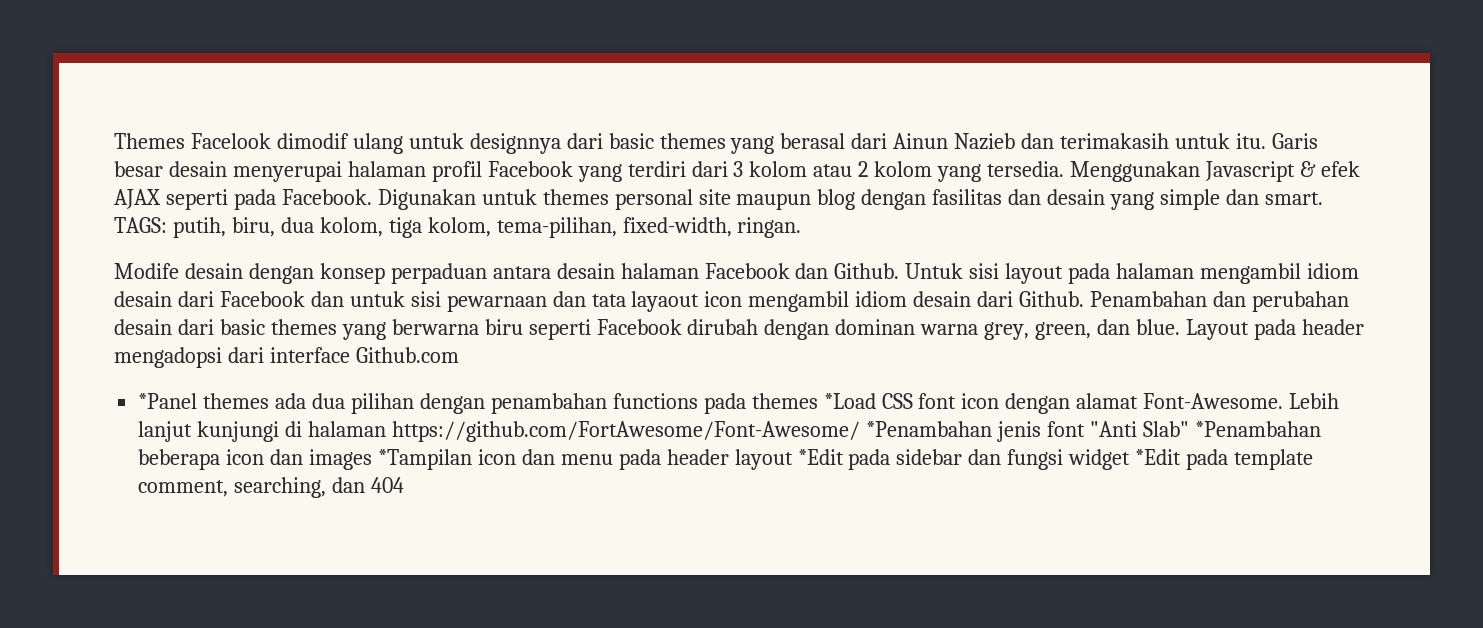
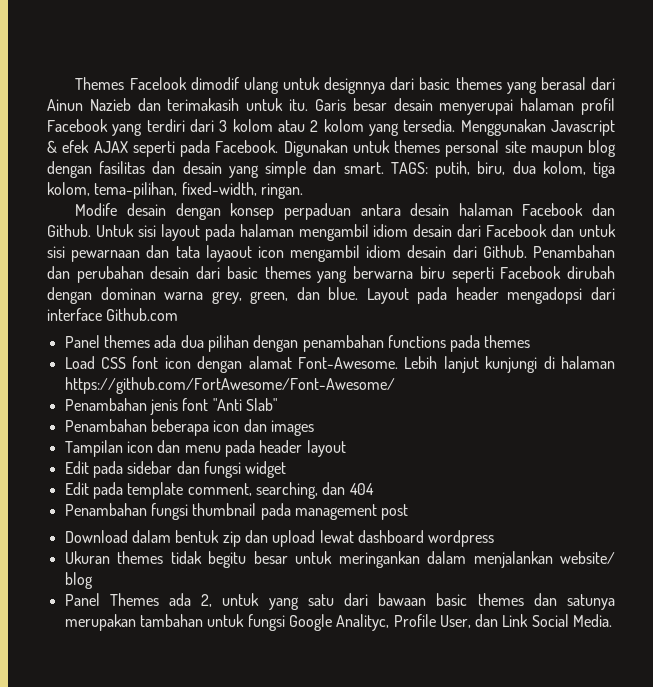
- *Panel themes ada dua pilihan dengan penambahan functions pada themes *Load CSS font icon dengan alamat Font-Awesome.
+ Panel themes ada dua pilihan dengan penambahan functions pada themes
+ Load CSS font icon dengan alamat Font-Awesome.
- Lebih lanjut kunjungi di halaman https://github.com/FortAwesome/Font-Awesome/ *Penambahan jenis font "Anti Slab" *Penambahan beberapa icon dan images *Tampilan icon dan menu pada header layout *Edit pada sidebar dan fungsi widget *Edit pada template comment, searching, dan 404
+ Lebih lanjut kunjungi di halaman https://github.com/FortAwesome/Font-Awesome/
+ Penambahan jenis font "Anti Slab"
+ Penambahan beberapa icon dan images
+ Tampilan icon dan menu pada header layout
+ Edit pada sidebar dan fungsi widget
+ Edit pada template comment, searching, dan 404
+ Penambahan fungsi thumbnail pada management post
+ Download dalam bentuk zip dan upload lewat dashboard wordpress
+ Ukuran themes tidak begitu besar untuk meringankan dalam menjalankan website/ blog
+ Panel Themes ada 2, untuk yang satu dari bawaan basic themes dan satunya merupakan tambahan untuk fungsi Google Analityc, Profile User, dan Link Social Media.

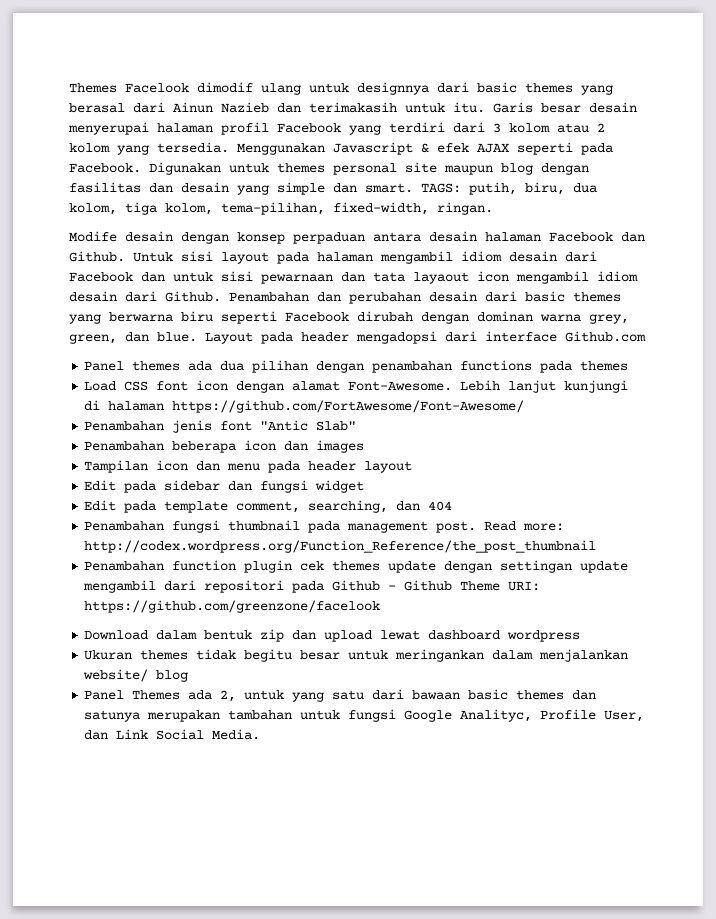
- Penambahan jenis font "Anti Slab"
+ Penambahan jenis font "Antic Slab"
- Penambahan fungsi thumbnail pada management post
+ Penambahan fungsi thumbnail pada management post. Read more: http://codex.wordpress.org/Function_Reference/the_post_thumbnail
+ Penambahan function plugin cek themes update dengan settingan update mengambil dari repositori pada Github - Github Theme URI: https://github.com/greenzone/facelook

